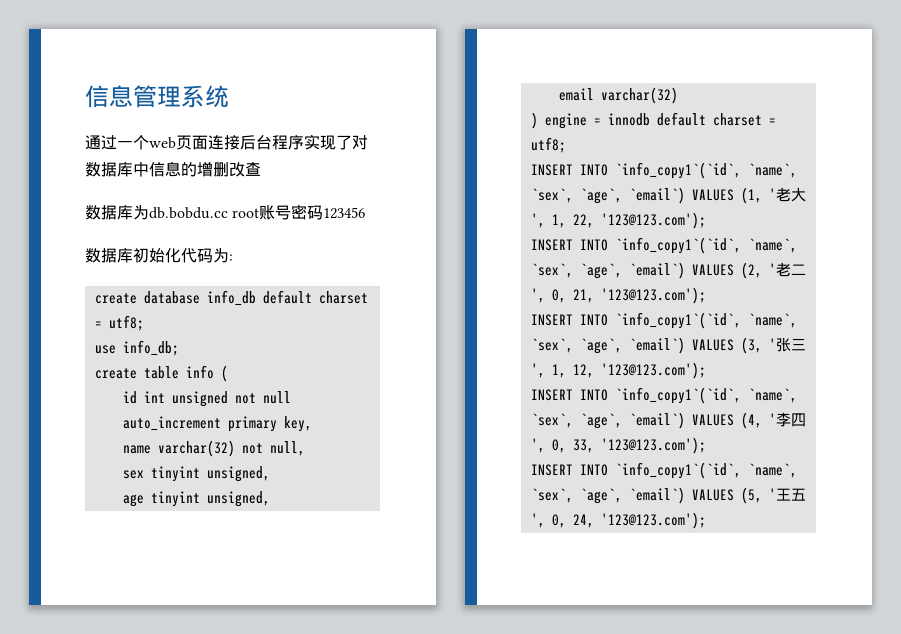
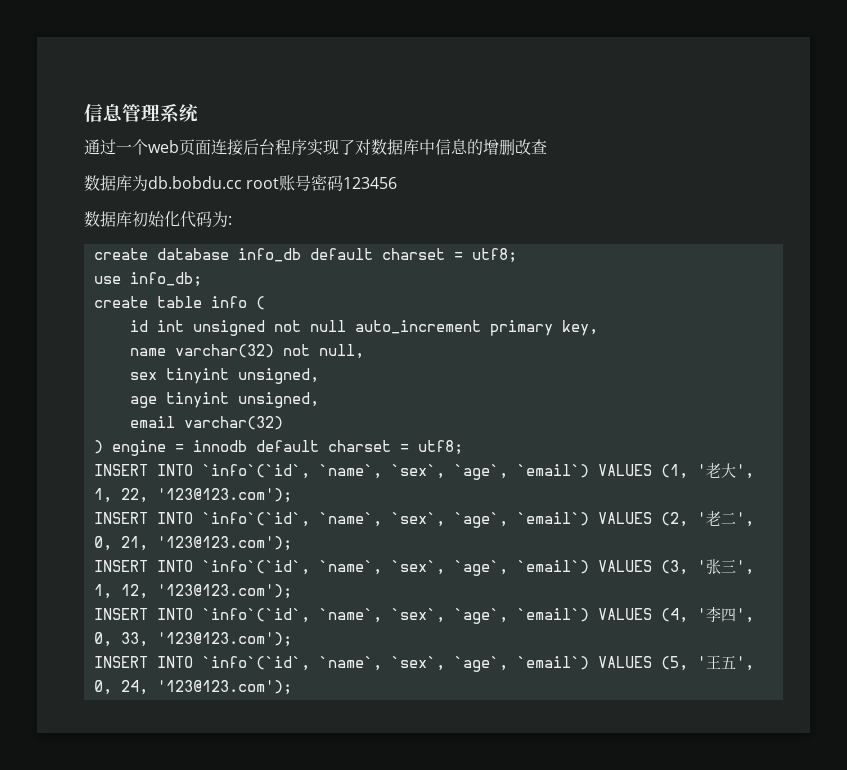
- INSERT INTO `info_copy1`(`id`, `name`, `sex`, `age`, `email`) VALUES (1, '老大', 1, 22, '123@123.com');
+ INSERT INTO `info`(`id`, `name`, `sex`, `age`, `email`) VALUES (1, '老大', 1, 22, '123@123.com');
- INSERT INTO `info_copy1`(`id`, `name`, `sex`, `age`, `email`) VALUES (2, '老二', 0, 21, '123@123.com');
+ INSERT INTO `info`(`id`, `name`, `sex`, `age`, `email`) VALUES (2, '老二', 0, 21, '123@123.com');
- INSERT INTO `info_copy1`(`id`, `name`, `sex`, `age`, `email`) VALUES (3, '张三', 1, 12, '123@123.com');
+ INSERT INTO `info`(`id`, `name`, `sex`, `age`, `email`) VALUES (3, '张三', 1, 12, '123@123.com');
- INSERT INTO `info_copy1`(`id`, `name`, `sex`, `age`, `email`) VALUES (4, '李四', 0, 33, '123@123.com');
+ INSERT INTO `info`(`id`, `name`, `sex`, `age`, `email`) VALUES (4, '李四', 0, 33, '123@123.com');
- INSERT INTO `info_copy1`(`id`, `name`, `sex`, `age`, `email`) VALUES (5, '王五', 0, 24, '123@123.com');
+ INSERT INTO `info`(`id`, `name`, `sex`, `age`, `email`) VALUES (5, '王五', 0, 24, '123@123.com');

